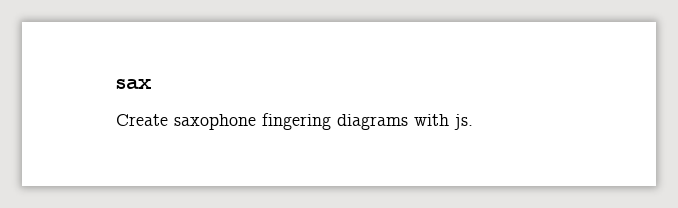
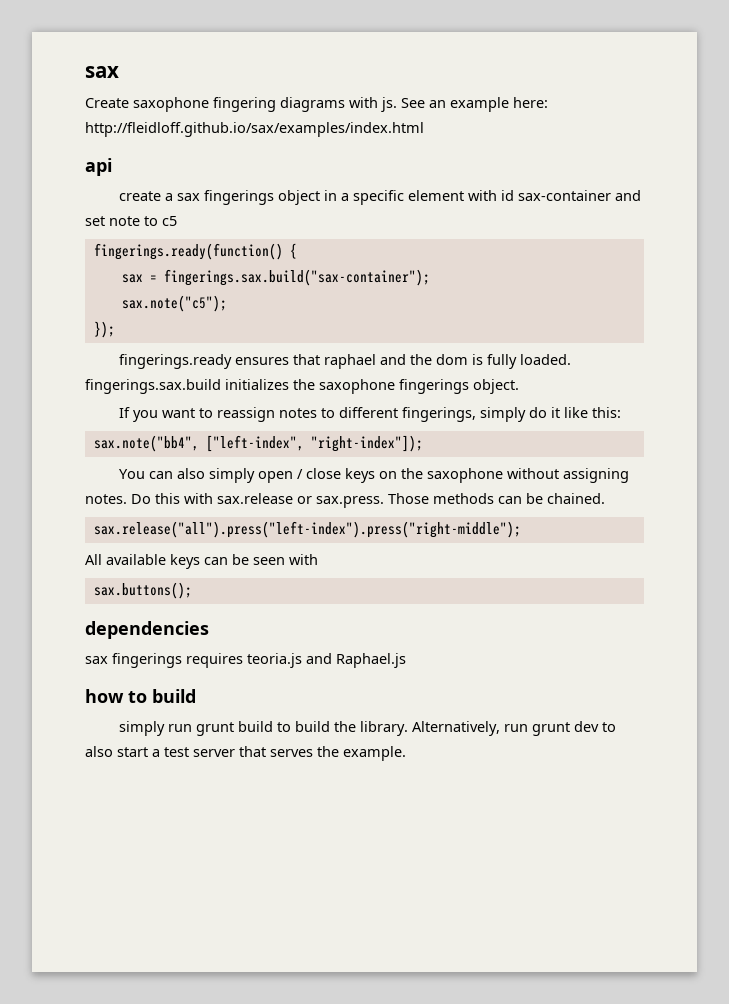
+ See an example here: http://fleidloff.github.io/sax/examples/index.html
+ api
+ create a sax fingerings object in a specific element with id sax-container and set note to c5
+ fingerings.ready(function() {
+ sax = fingerings.sax.build("sax-container");
+ sax.note("c5");
+ });
+ fingerings.ready ensures that raphael and the dom is fully loaded. fingerings.sax.build initializes the saxophone fingerings object.
+ If you want to reassign notes to different fingerings, simply do it like this:
+ sax.note("bb4", ["left-index", "right-index"]);
+ You can also simply open / close keys on the saxophone without assigning notes. Do this with sax.release or sax.press. Those methods can be chained.
+ sax.release("all").press("left-index").press("right-middle");
+ All available keys can be seen with
+ sax.buttons();
+ dependencies
+ sax fingerings requires teoria.js and Raphael.js
+ how to build
+ simply run grunt build to build the library. Alternatively, run grunt dev to also start a test server that serves the example.

